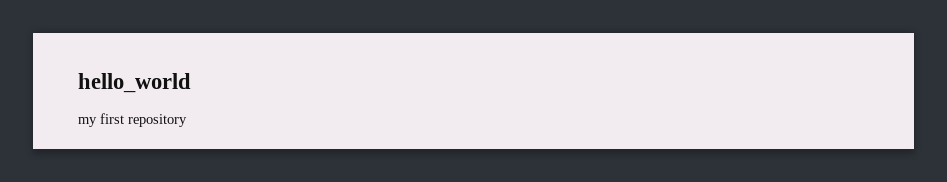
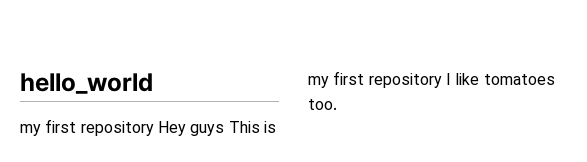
- my first repository
+ my first repository Hey guys This is my first repository I like tomatoes too.

